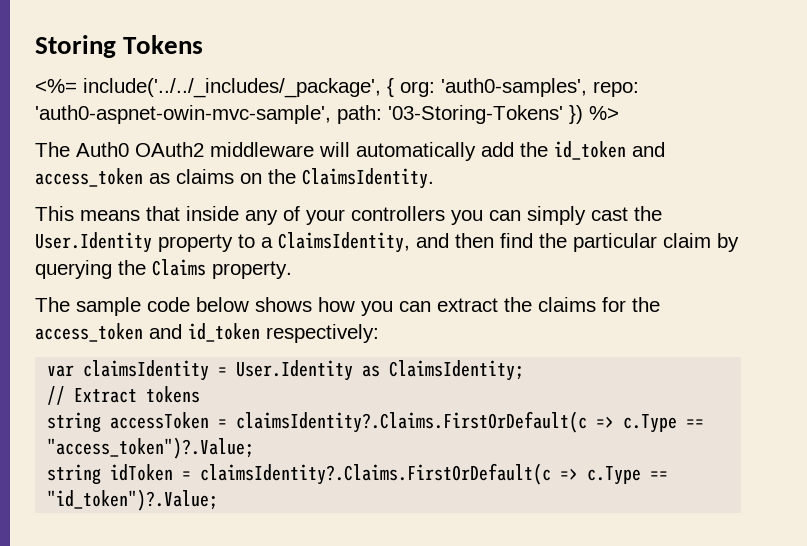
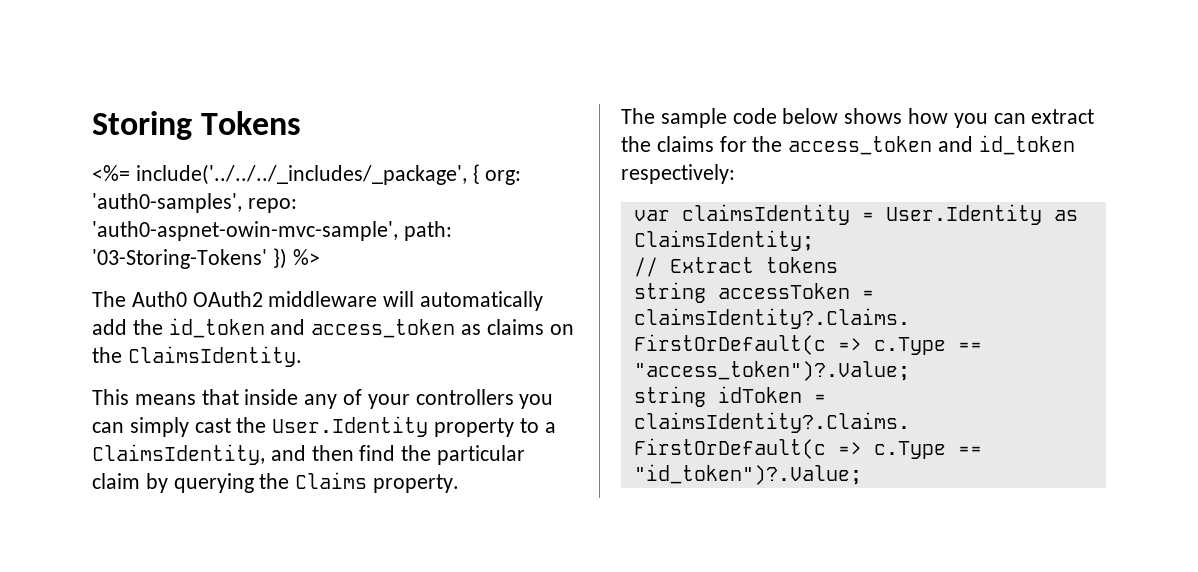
- <%= include('../../_includes/_package', { org: 'auth0-samples', repo: 'auth0-aspnet-owin-mvc-sample', path: '03-Storing-Tokens' }) %>
+ <%= include('../../../_includes/_package', { org: 'auth0-samples', repo: 'auth0-aspnet-owin-mvc-sample', path: '03-Storing-Tokens' }) %>

